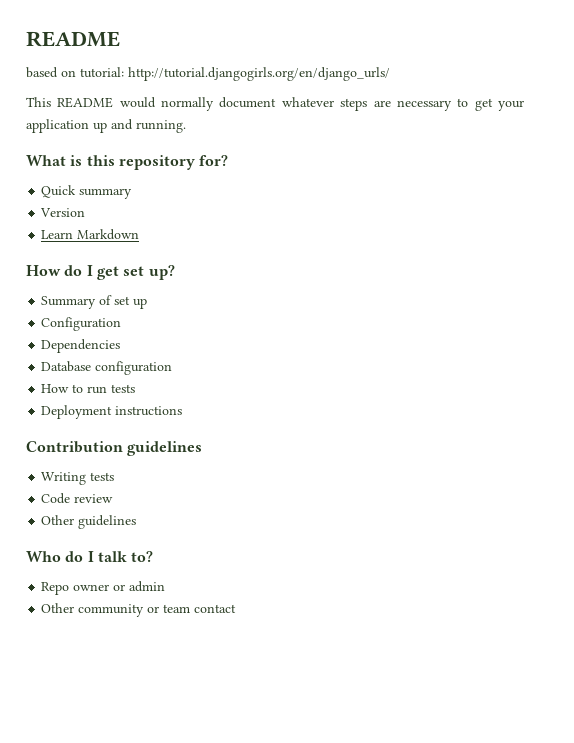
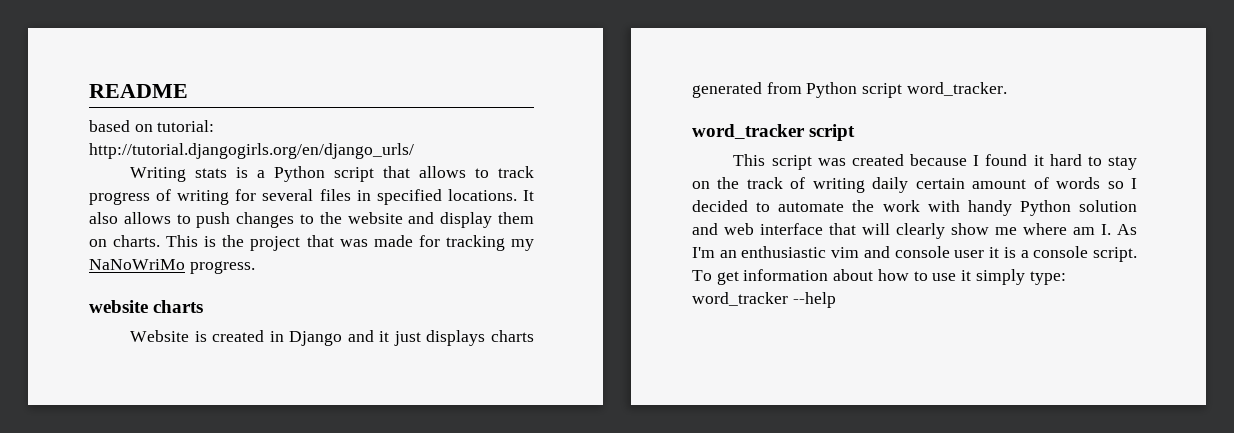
- This README would normally document whatever steps are necessary to get your application up and running.
- What is this repository for?
- Quick summary
- Version
- Learn Markdown
- How do I get set up?
- Summary of set up
- Configuration
- Dependencies
- Database configuration
- How to run tests
- Deployment instructions
- Contribution guidelines
- Writing tests
- Code review
- Other guidelines
- Who do I talk to?
- Repo owner or admin
- Other community or team contact
+ Writing stats is a Python script that allows to track progress of writing for several files in specified locations. It also allows to push changes to the website and display them on charts. This is the project that was made for tracking my NaNoWriMo progress.
+ website charts
+ Website is created in Django and it just displays charts generated from Python script word_tracker.
+ word_tracker script
+ This script was created because I found it hard to stay on the track of writing daily certain amount of words so I decided to automate the work with handy Python solution and web interface that will clearly show me where am I. As I'm an enthusiastic vim and console user it is a console script. To get information about how to use it simply type: word_tracker --help

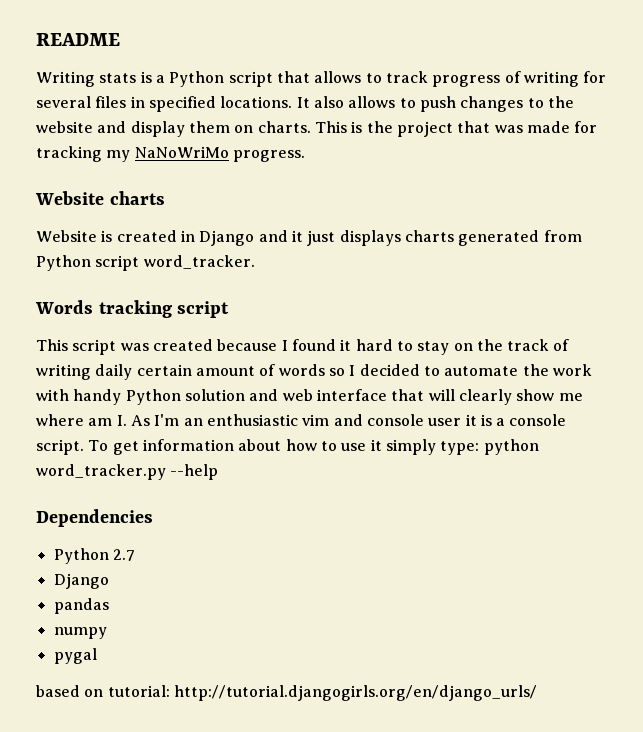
- based on tutorial: http://tutorial.djangogirls.org/en/django_urls/
- website charts
+ Website charts
- word_tracker script
+ Words tracking script
- To get information about how to use it simply type: word_tracker --help
+ To get information about how to use it simply type: python word_tracker.py --help
+ Dependencies
+ Python 2.7
+ Django
+ pandas
+ numpy
+ pygal
+ based on tutorial: http://tutorial.djangogirls.org/en/django_urls/

